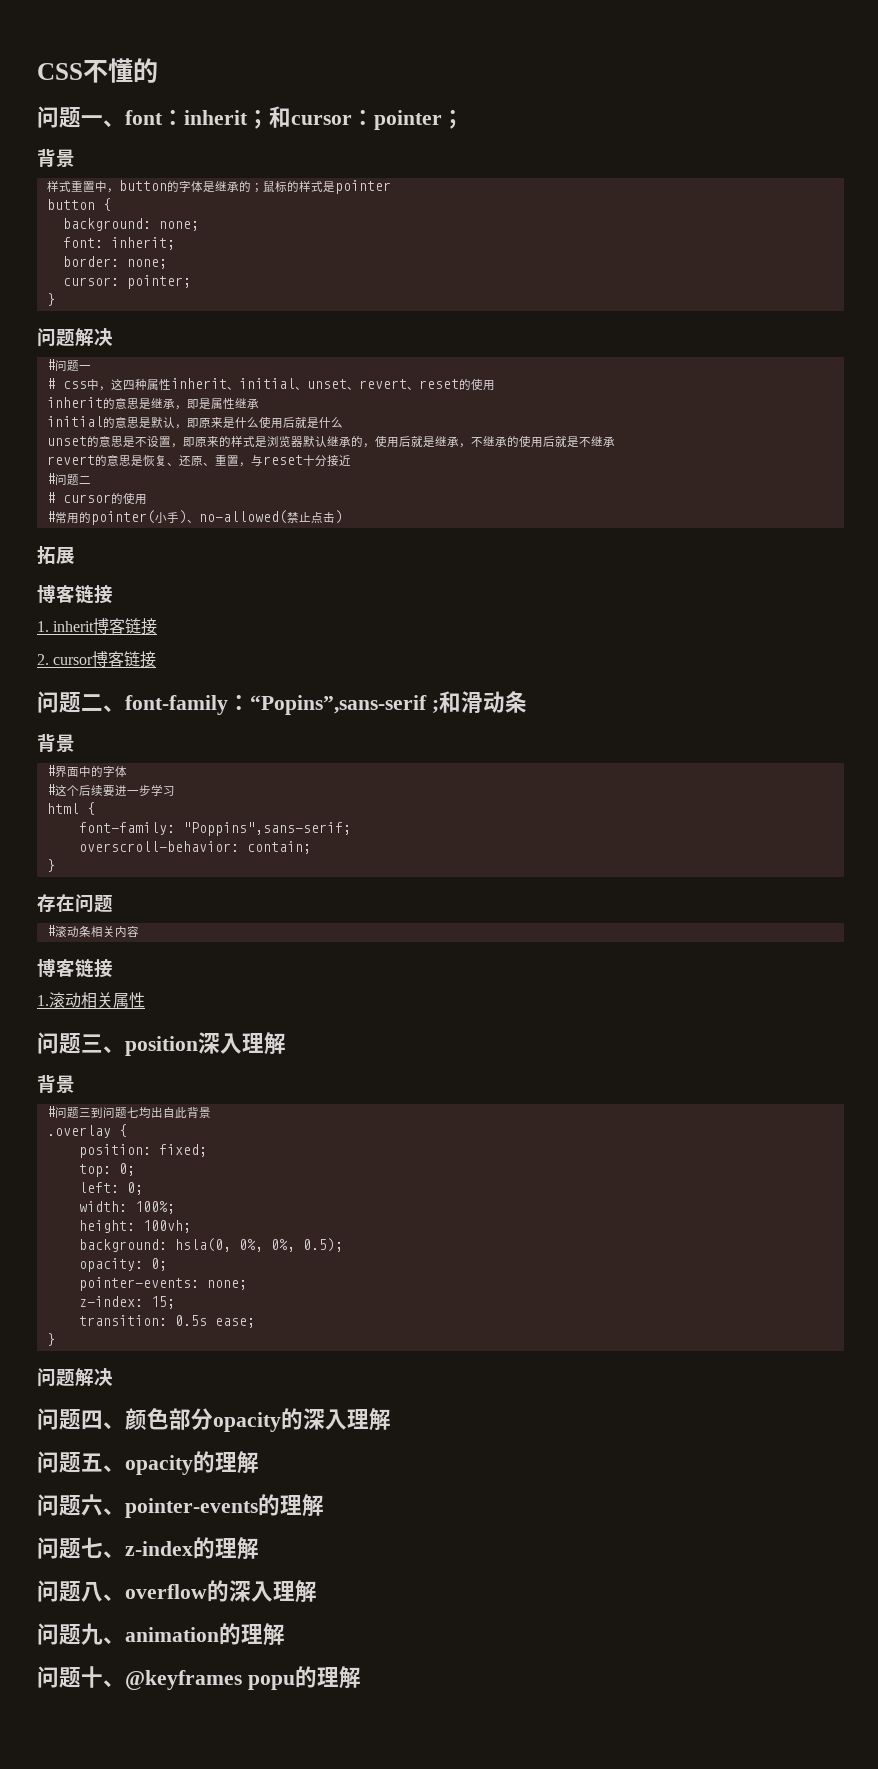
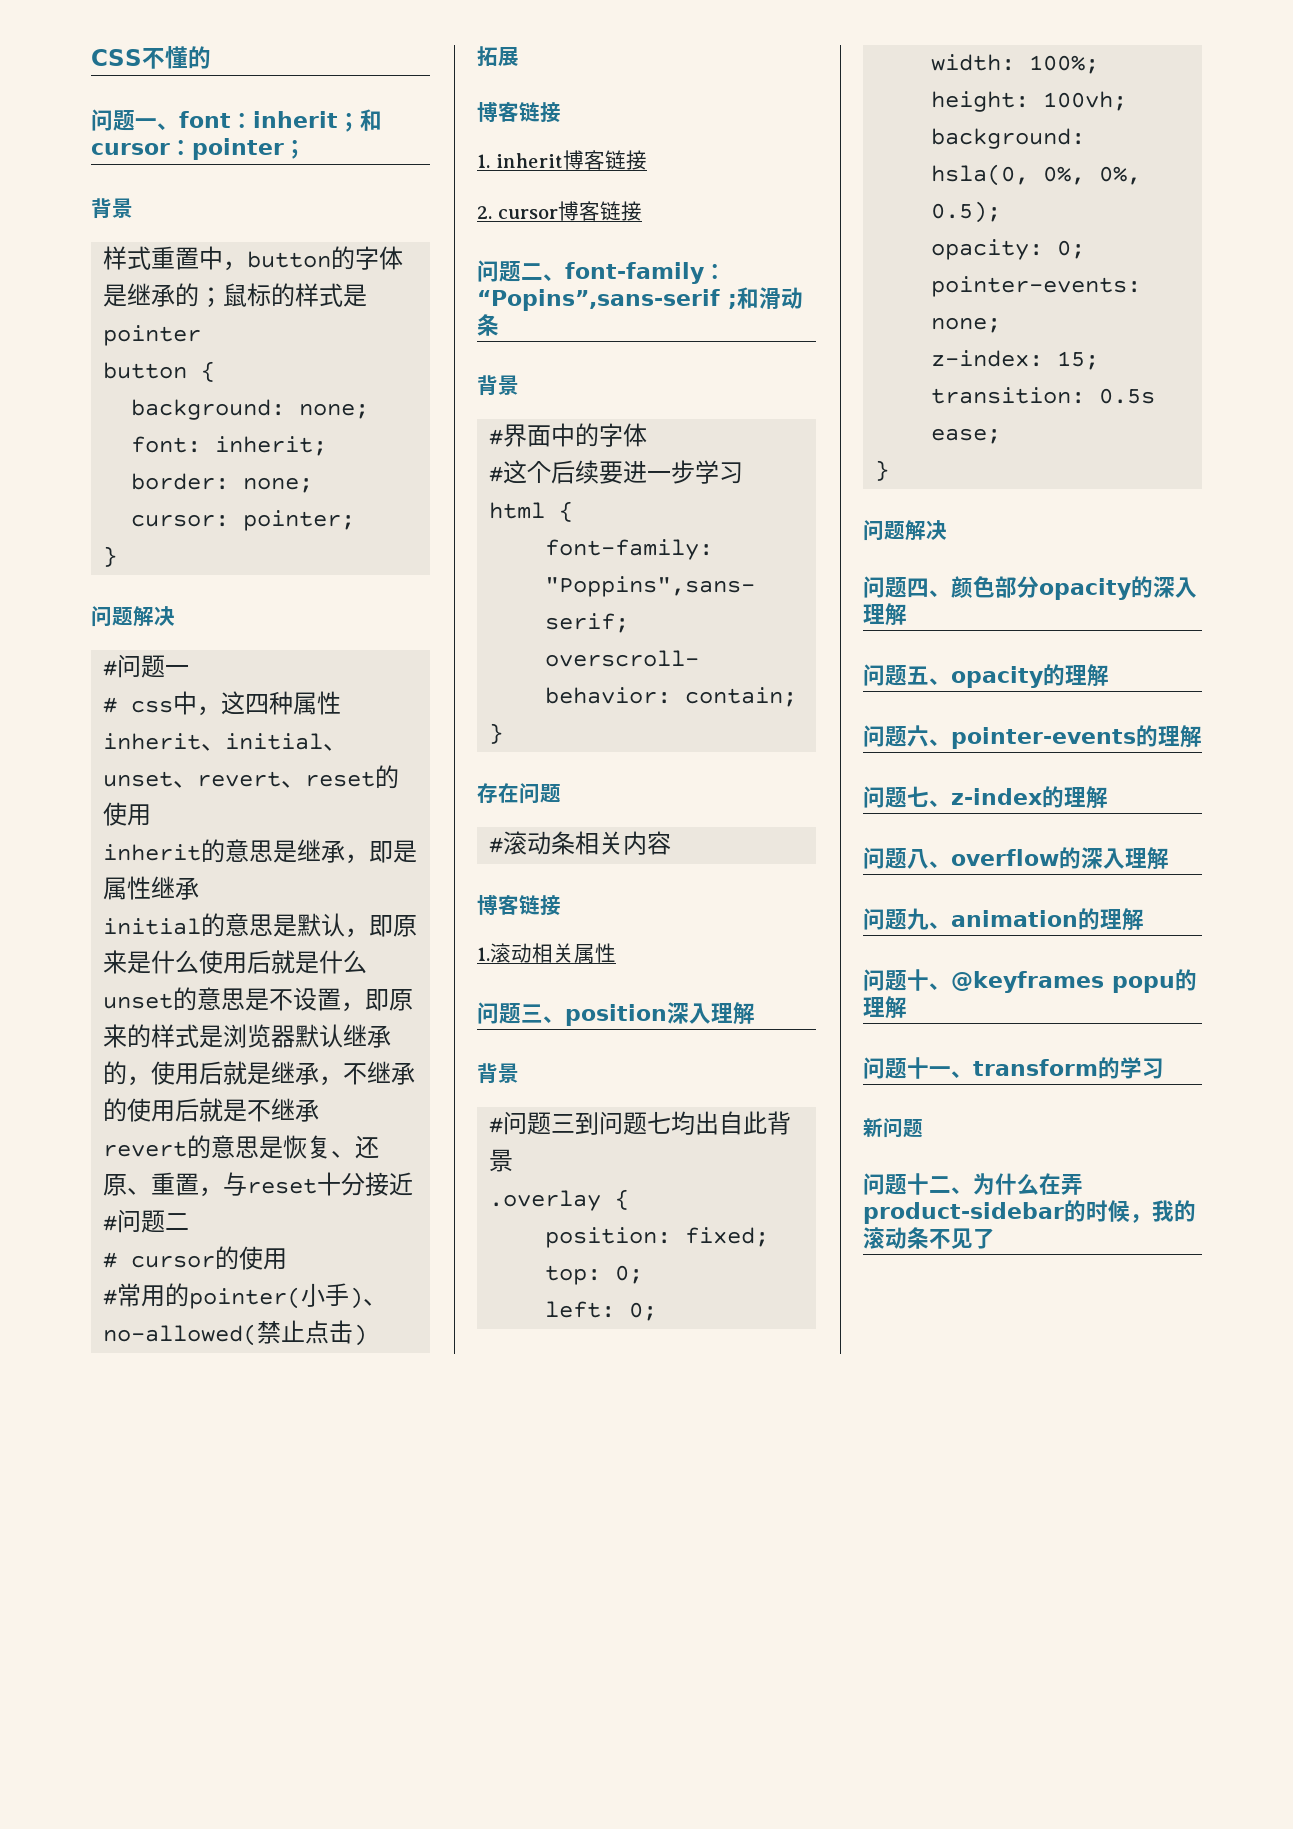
+ 问题十一、transform的学习
+ 新问题
+ 问题十二、为什么在弄product-sidebar的时候，我的滚动条不见了

